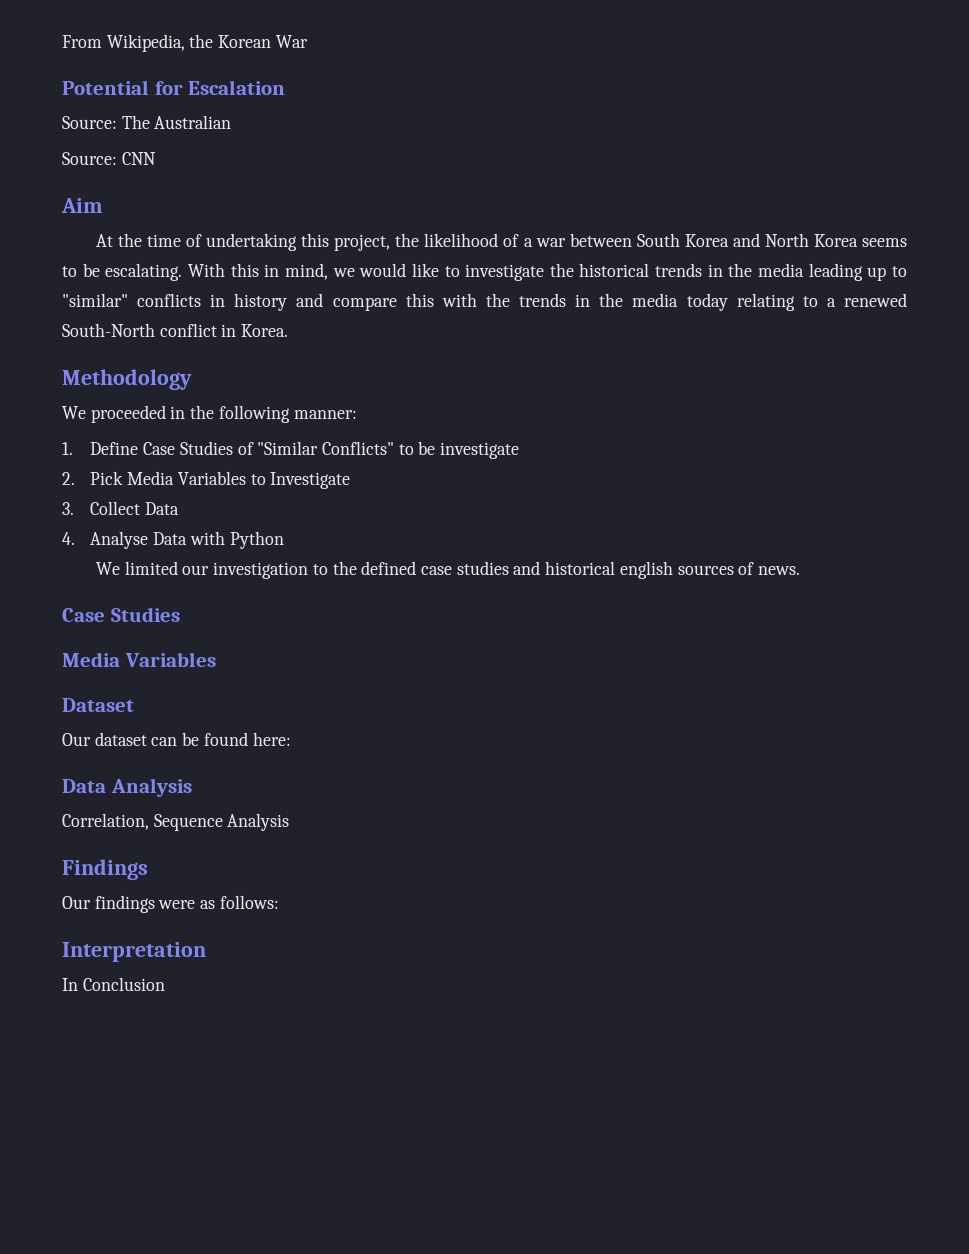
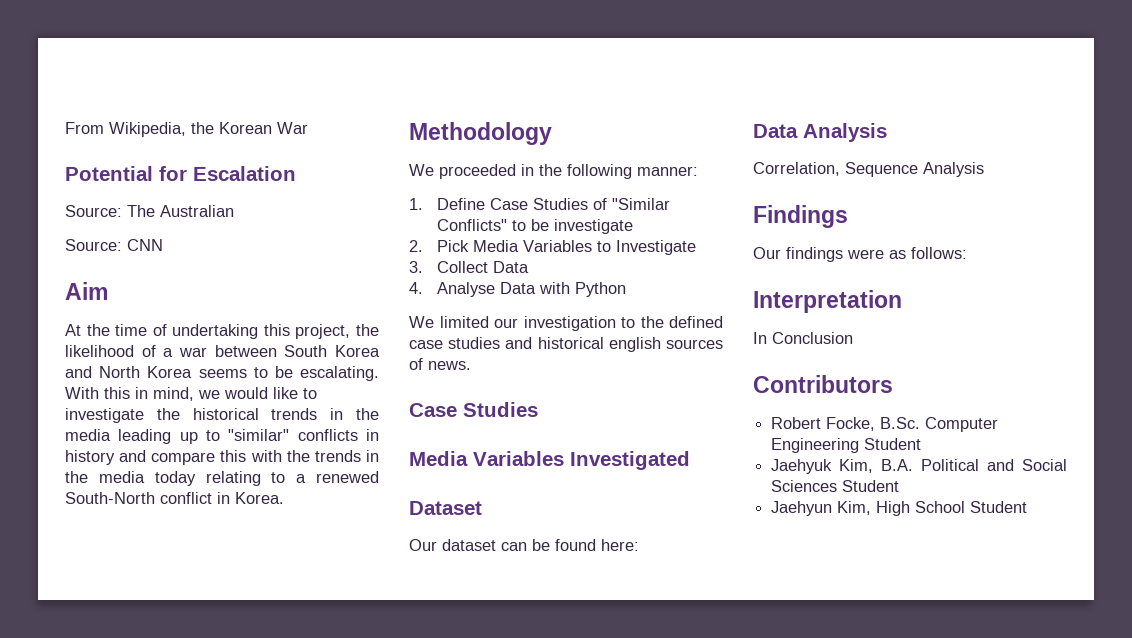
  We limited our investigation to the defined case studies and historical english sources of news.
  Case Studies
- Media Variables
+ Media Variables Investigated
+ Contributors
+ Robert Focke, B.Sc. Computer Engineering Student
+ Jaehyuk Kim, B.A. Political and Social Sciences Student
+ Jaehyun Kim, High School Student

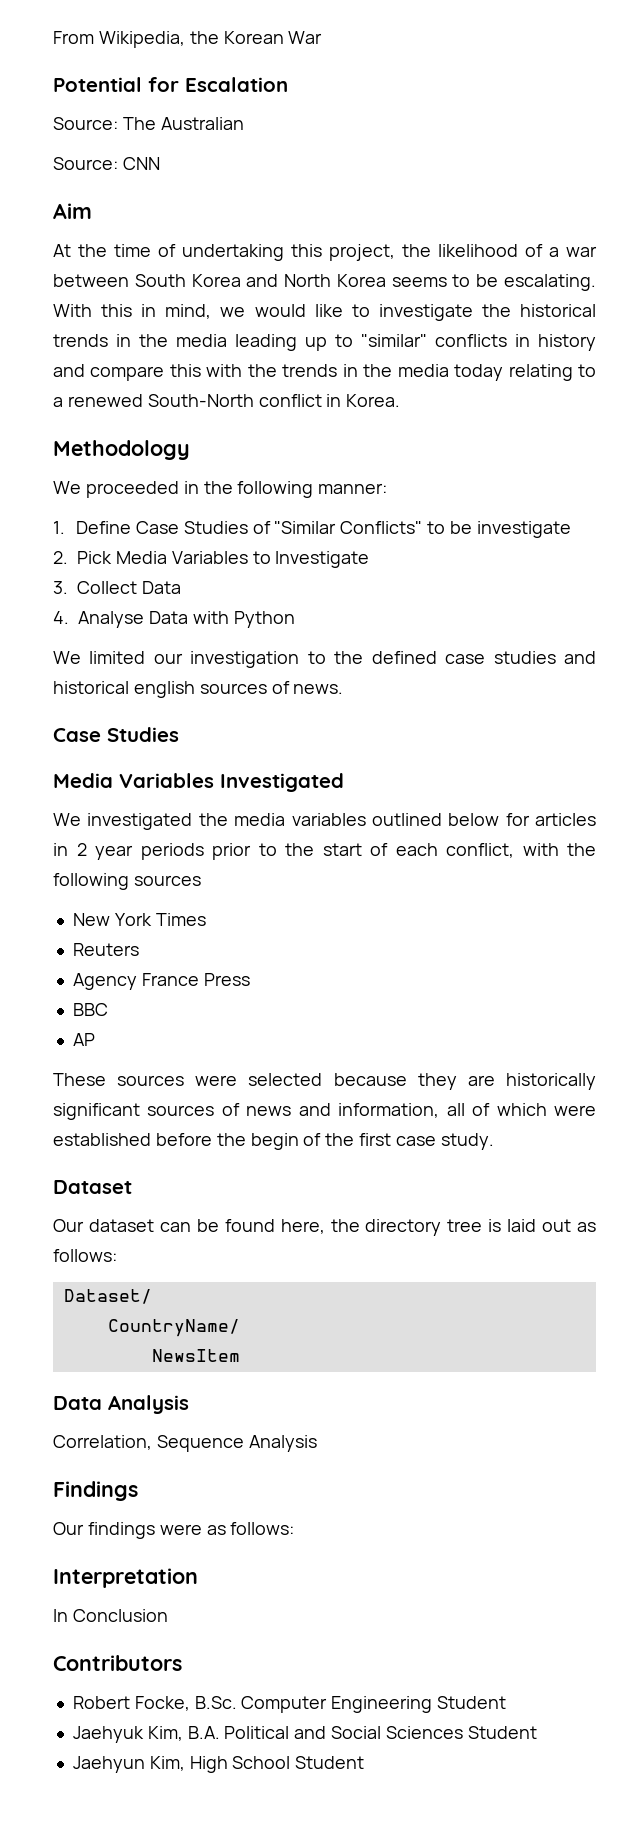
+ We investigated the media variables outlined below for articles in 2 year periods prior to the start of each conflict, with the following sources
+ New York Times
+ Reuters
+ Agency France Press
+ BBC
+ AP
+ These sources were selected because they are historically significant sources of news and information, all of which were established before the begin of the first case study.
- Our dataset can be found here:
+ Our dataset can be found here, the directory tree is laid out as follows:
+ Dataset/
+ CountryName/
+ NewsItem

